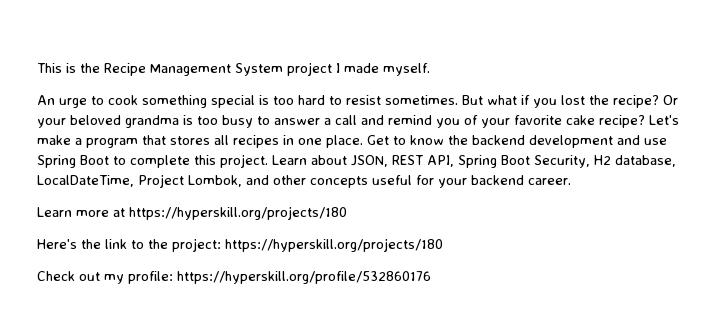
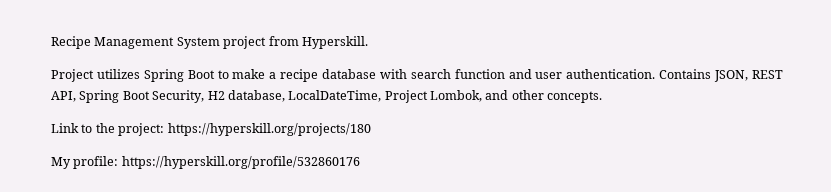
- This is the Recipe Management System project I made myself.
- An urge to cook something special is too hard to resist sometimes. But what if you lost the recipe? Or your beloved grandma is too busy to answer a call and remind you of your favorite cake recipe? Let's make a program that stores all recipes in one place. Get to know the backend development and use Spring Boot to complete this project. Learn about JSON, REST API, Spring Boot Security, H2 database, LocalDateTime, Project Lombok, and other concepts useful for your backend career.
- Learn more at https://hyperskill.org/projects/180
- Here's the link to the project: https://hyperskill.org/projects/180
+ Recipe Management System project from Hyperskill.
+ Project utilizes Spring Boot to make a recipe database with search function and user authentication. Contains JSON, REST API, Spring Boot Security, H2 database, LocalDateTime, Project Lombok, and other concepts.
+ Link to the project: https://hyperskill.org/projects/180
- Check out my profile: https://hyperskill.org/profile/532860176
+ My profile: https://hyperskill.org/profile/532860176

